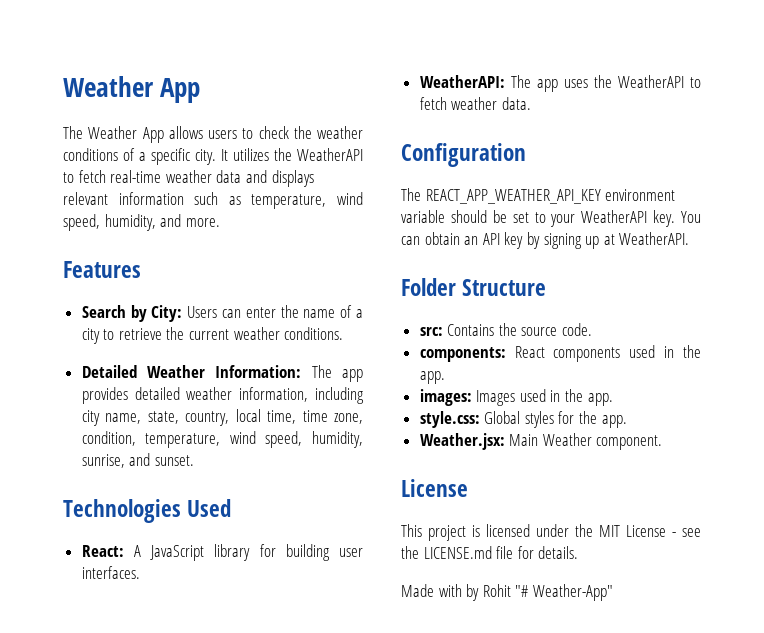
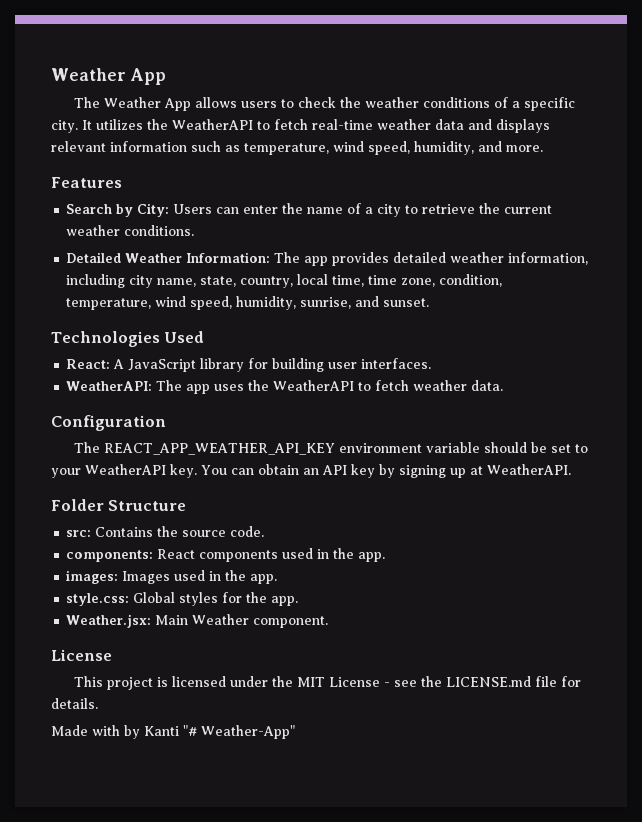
- Made with by Rohit "# Weather-App"
+ Made with by Kanti "# Weather-App"

